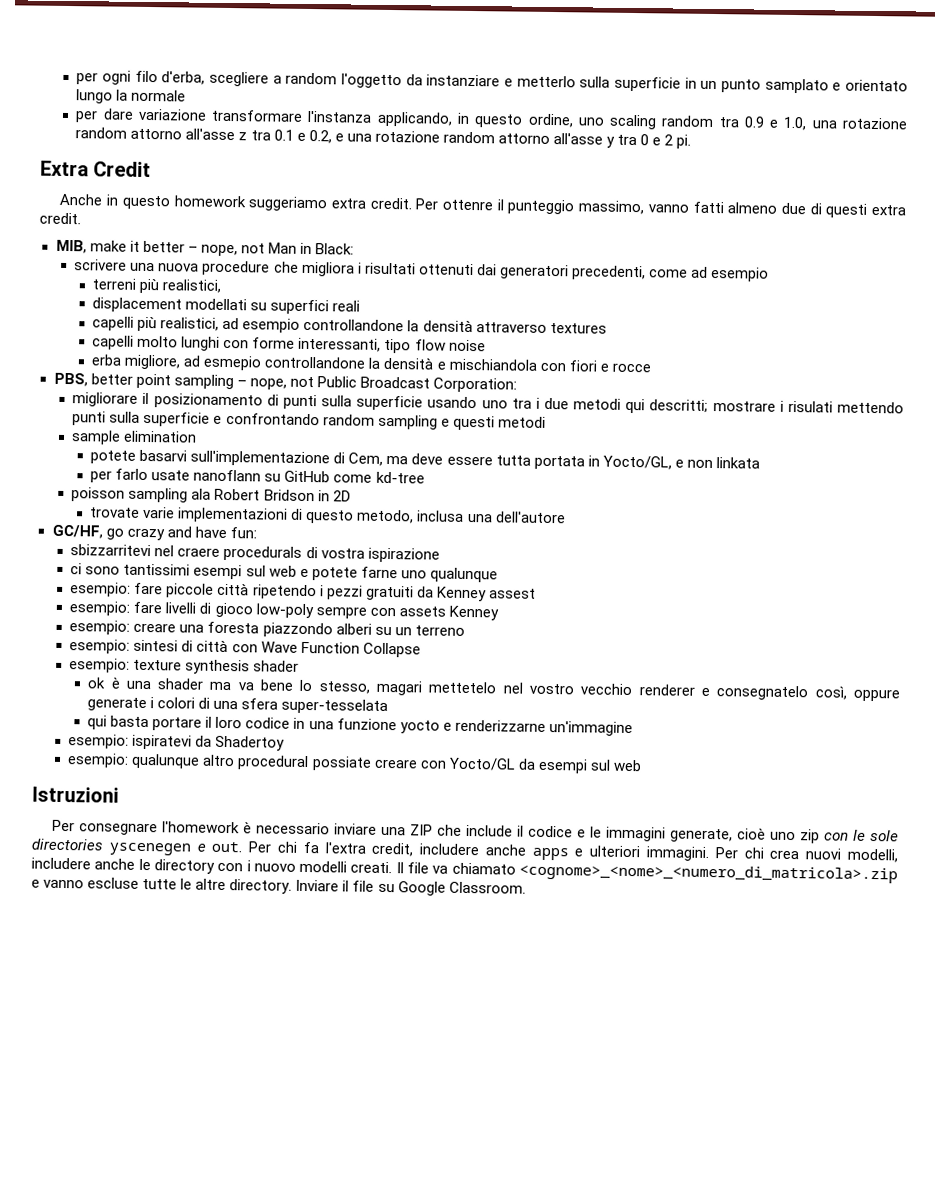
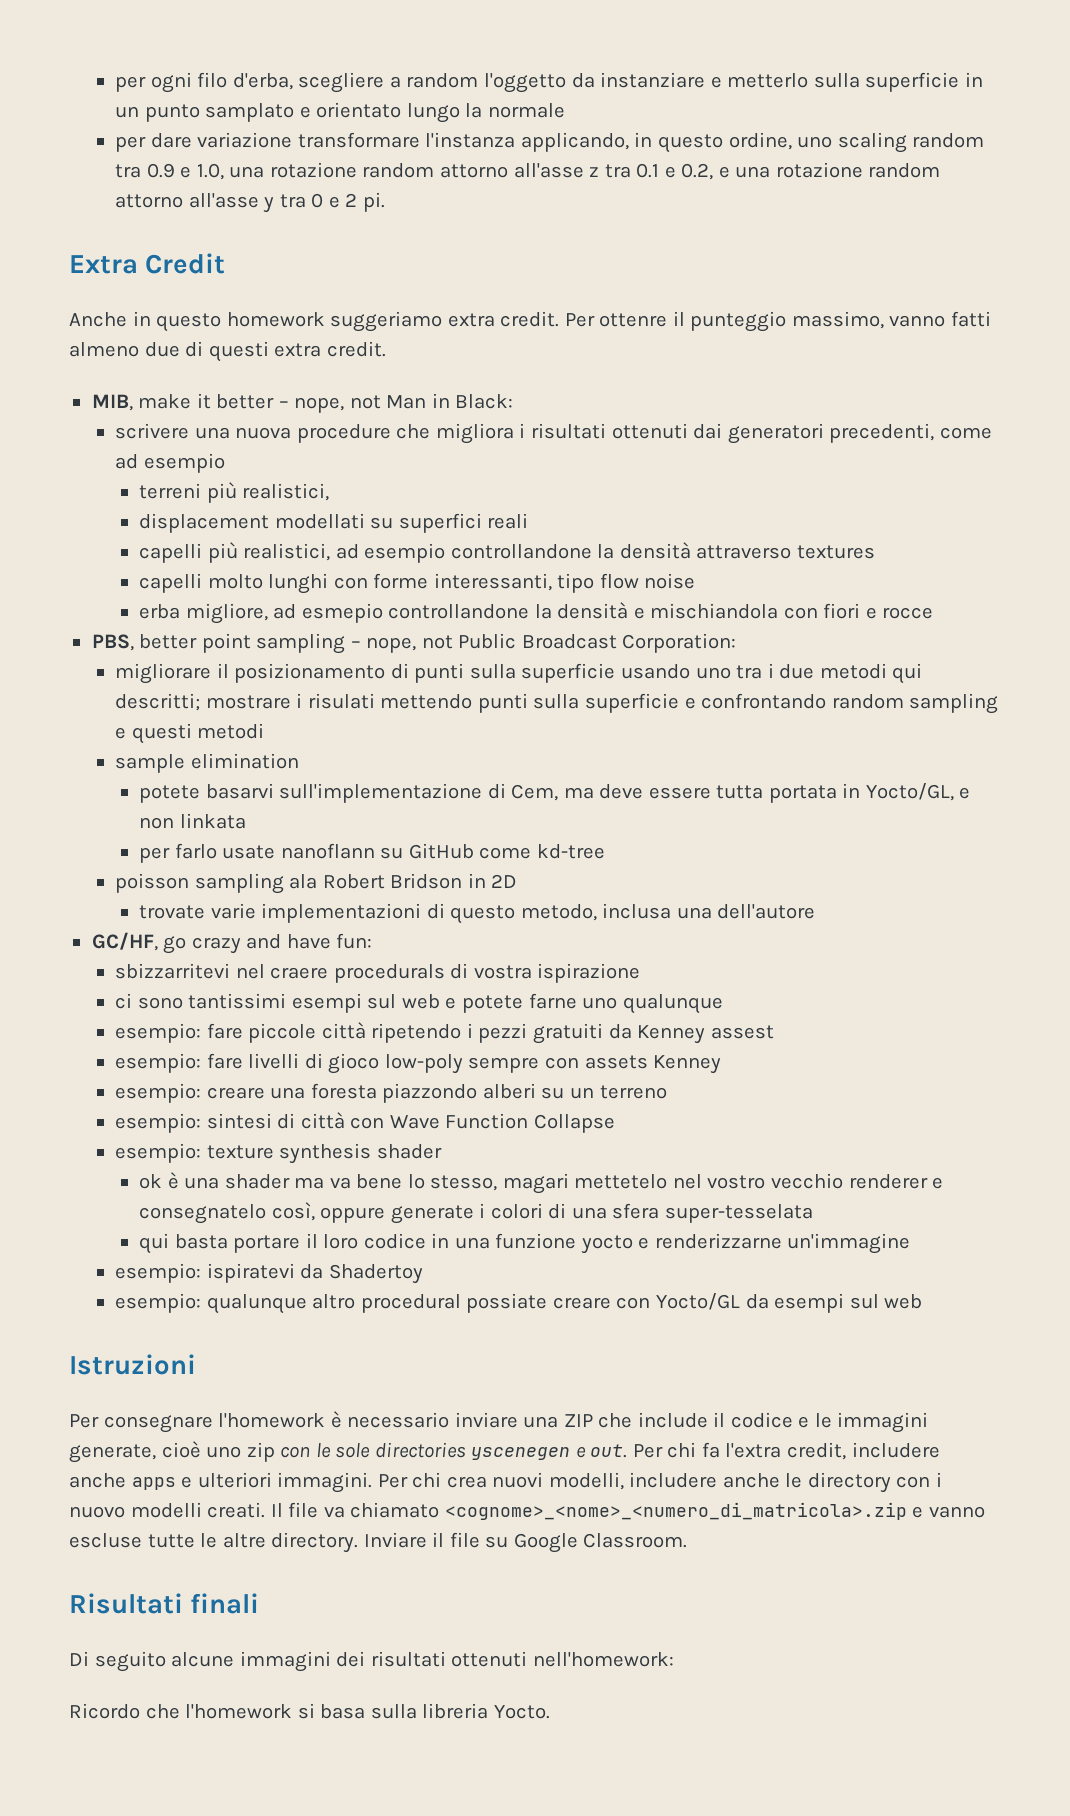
+ Risultati finali
+ Di seguito alcune immagini dei risultati ottenuti nell'homework:
+ Ricordo che l'homework si basa sulla libreria Yocto.

